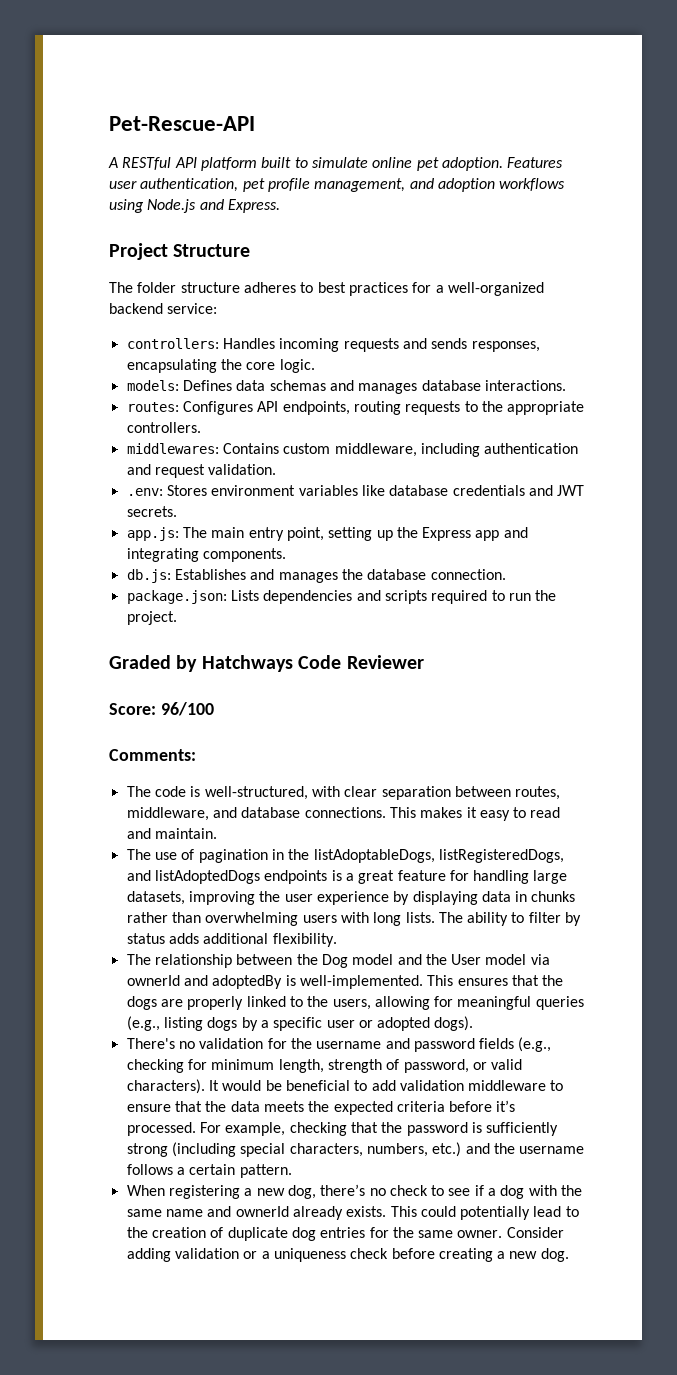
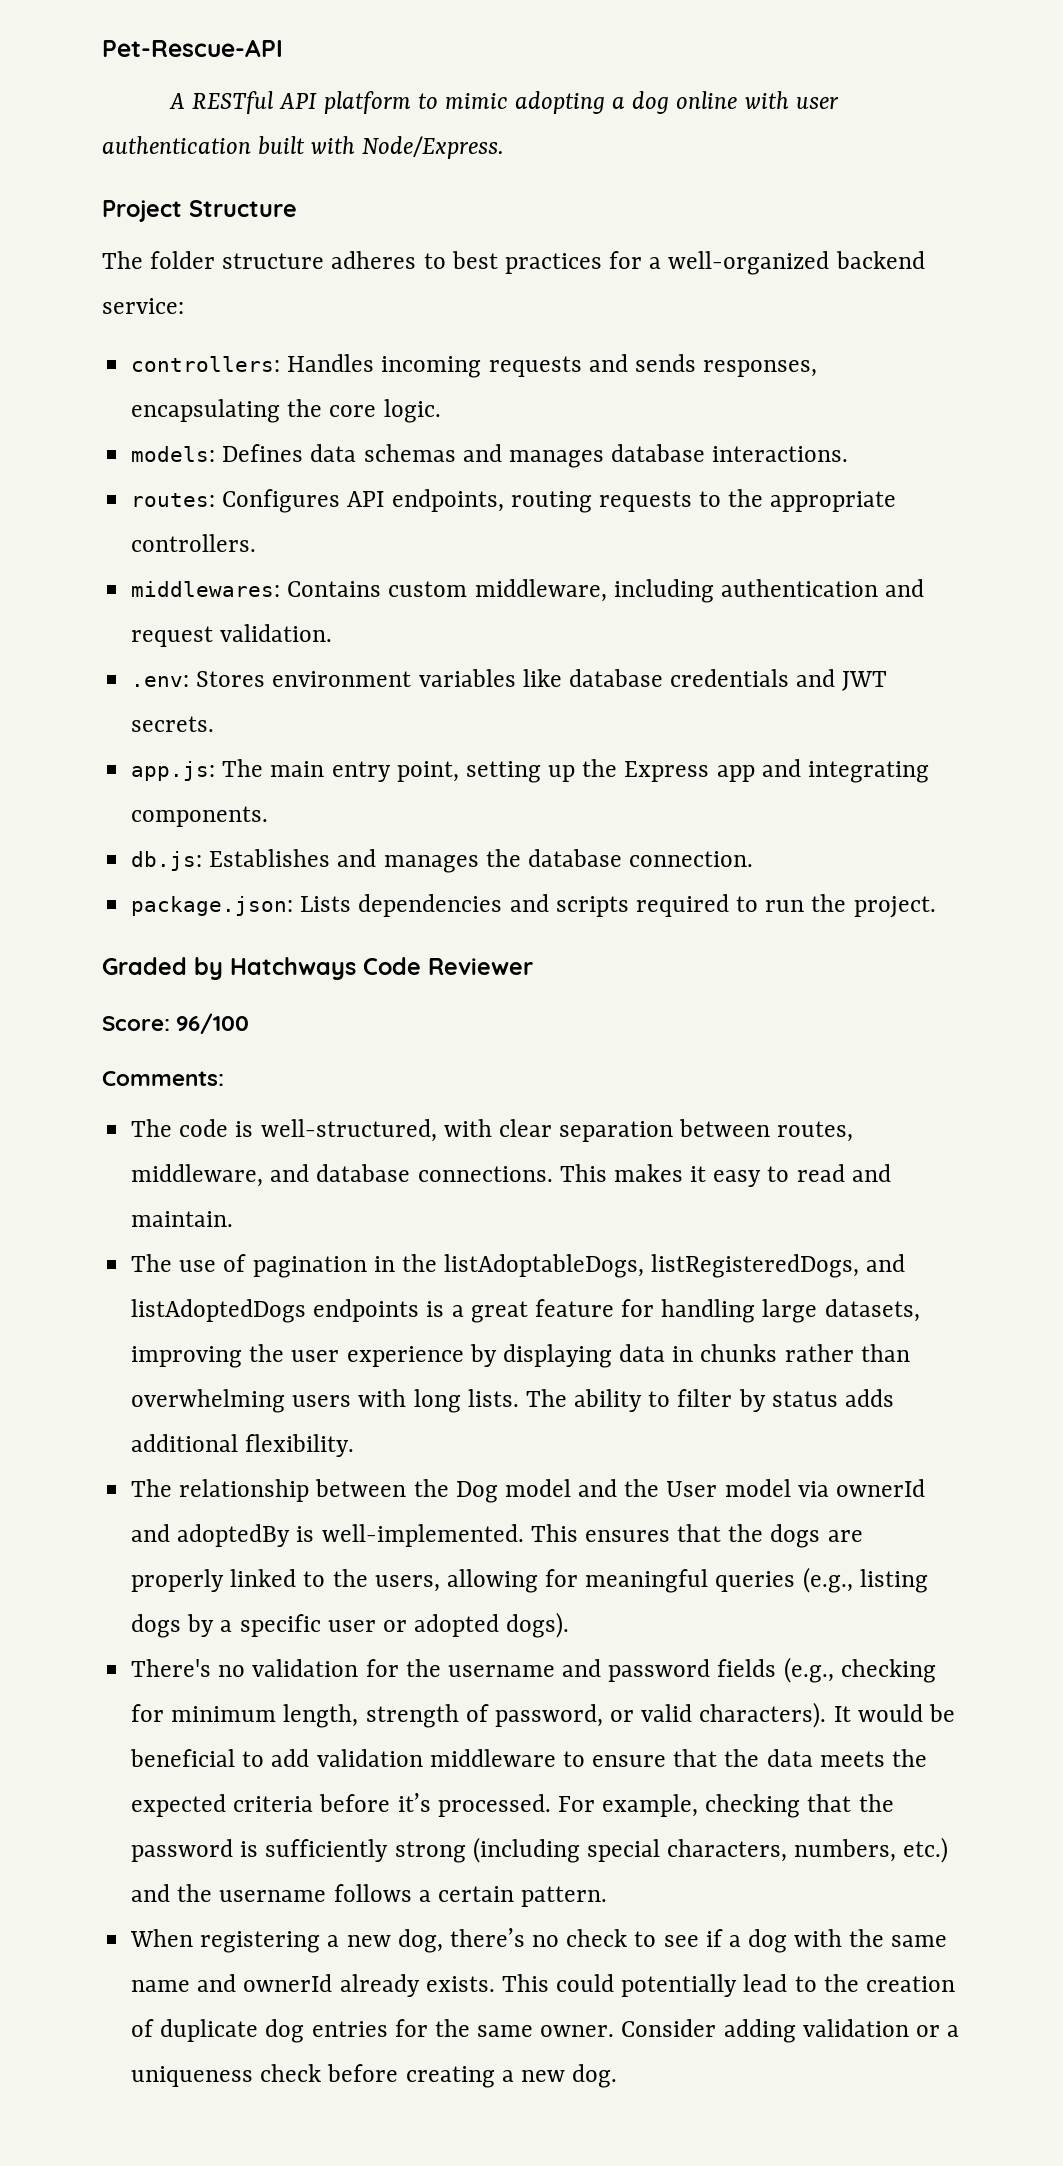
- A RESTful API platform built to simulate online pet adoption. Features user authentication, pet profile management, and adoption workflows using Node.js and Express.
+ A RESTful API platform to mimic adopting a dog online with user authentication built with Node/Express.

